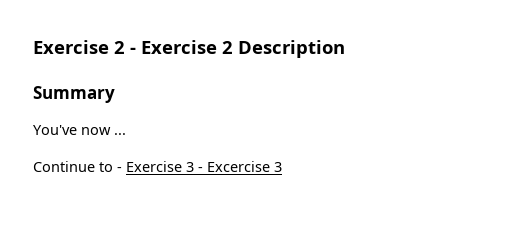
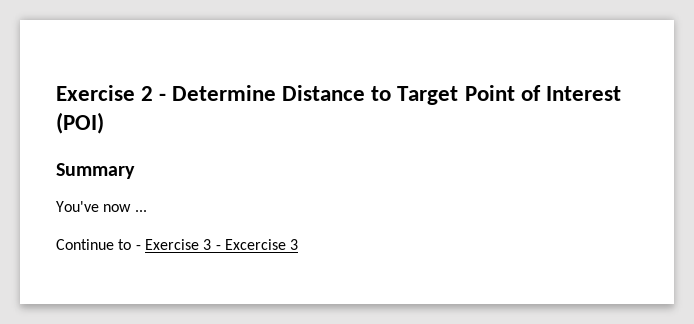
- Exercise 2 - Exercise 2 Description
+ Exercise 2 - Determine Distance to Target Point of Interest (POI)

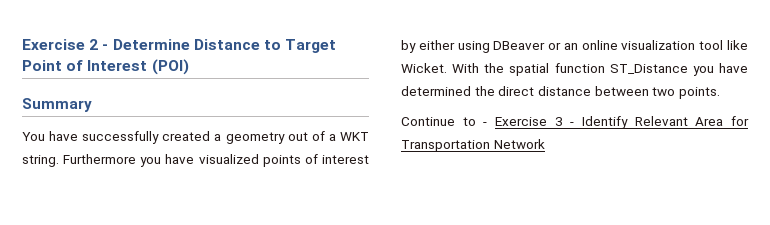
- You've now ...
+ You have successfully created a geometry out of a WKT string. Furthermore you have visualized points of interest by either using DBeaver or an online visualization tool like Wicket. With the spatial function ST_Distance you have determined the direct distance between two points.
- Continue to - Exercise 3 - Excercise 3
+ Continue to - Exercise 3 - Identify Relevant Area for Transportation Network

